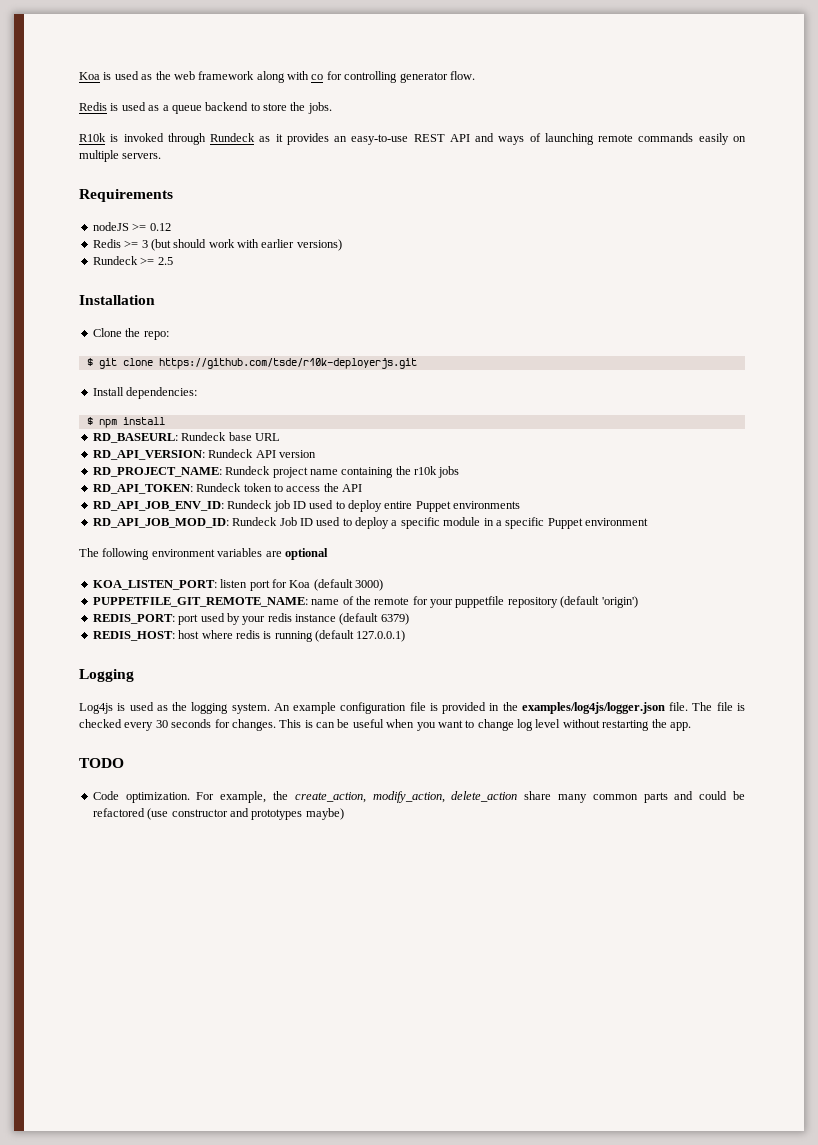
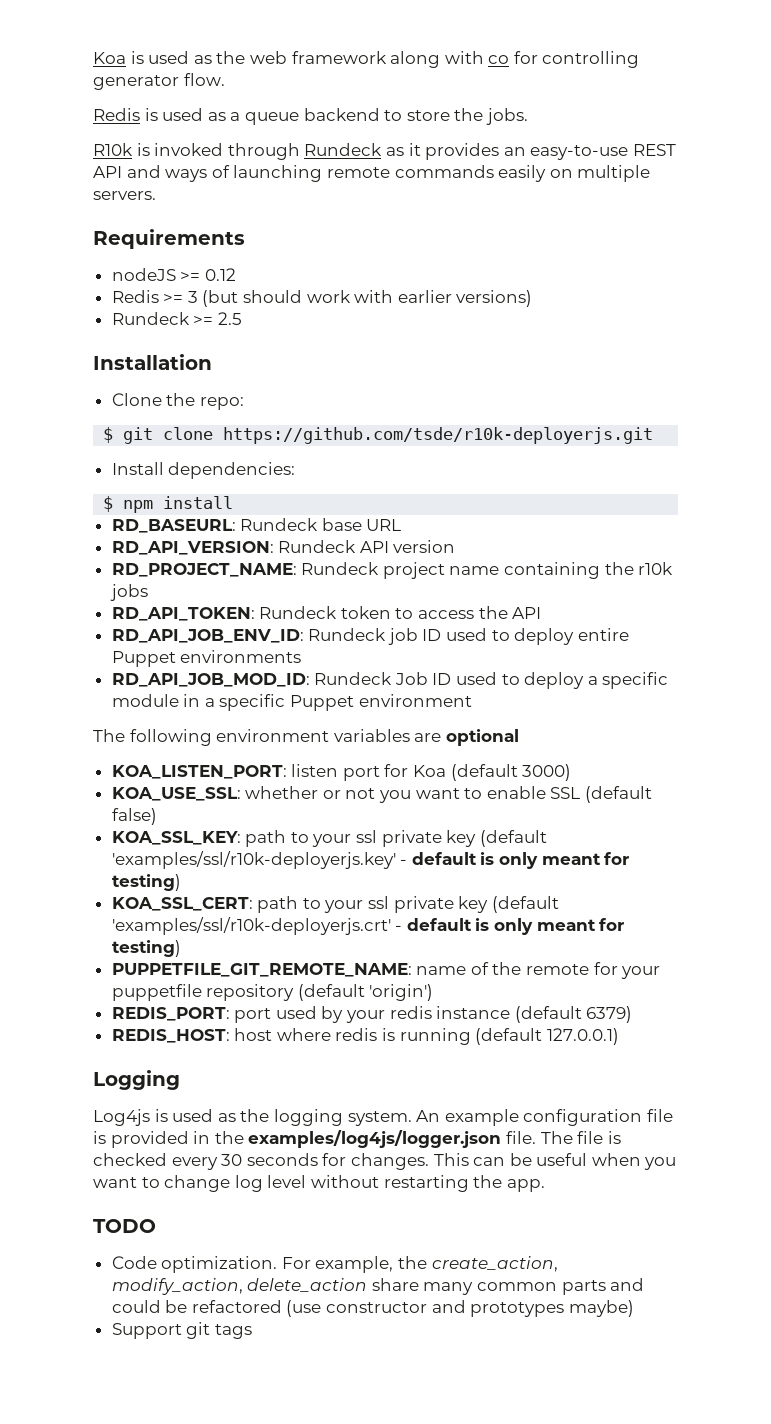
+ KOA_USE_SSL: whether or not you want to enable SSL (default false)
+ KOA_SSL_KEY: path to your ssl private key (default 'examples/ssl/r10k-deployerjs.key' - default is only meant for testing)
+ KOA_SSL_CERT: path to your ssl private key (default 'examples/ssl/r10k-deployerjs.crt' - default is only meant for testing)
- This is can be useful when you want to change log level without restarting the app.
+ This can be useful when you want to change log level without restarting the app.
+ Support git tags

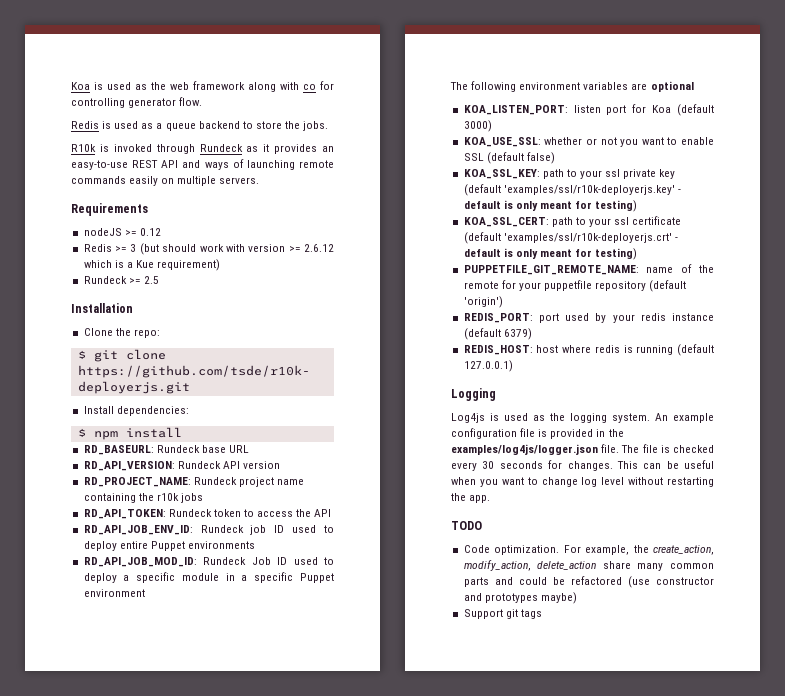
- Redis >= 3 (but should work with earlier versions)
+ Redis >= 3 (but should work with version >= 2.6.12 which is a Kue requirement)
- KOA_SSL_CERT: path to your ssl private key (default 'examples/ssl/r10k-deployerjs.crt' - default is only meant for testing)
+ KOA_SSL_CERT: path to your ssl certificate (default 'examples/ssl/r10k-deployerjs.crt' - default is only meant for testing)

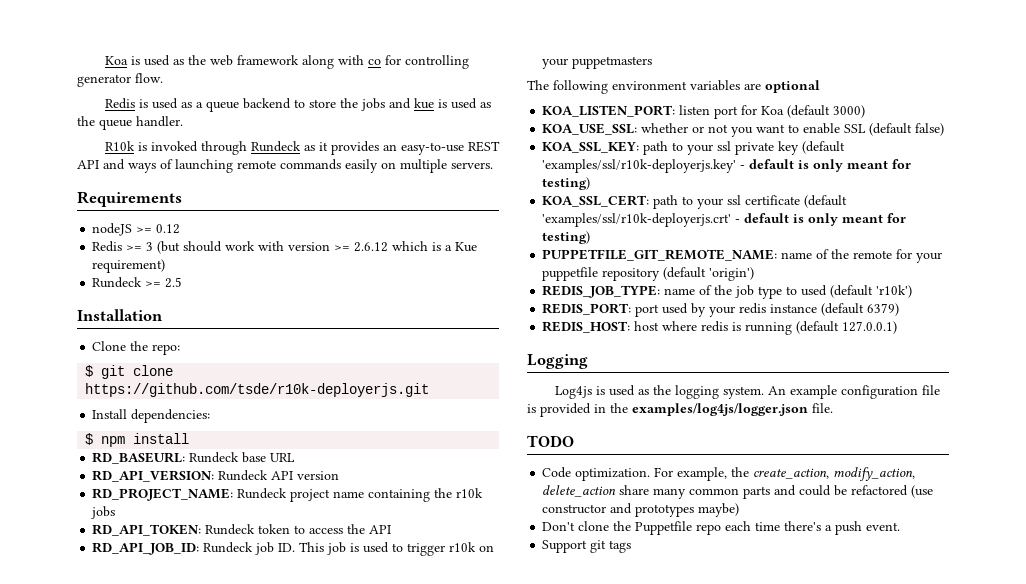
- Redis is used as a queue backend to store the jobs.
+ Redis is used as a queue backend to store the jobs and kue is used as the queue handler.
- RD_API_JOB_ENV_ID: Rundeck job ID used to deploy entire Puppet environments
- RD_API_JOB_MOD_ID: Rundeck Job ID used to deploy a specific module in a specific Puppet environment
+ RD_API_JOB_ID: Rundeck job ID. This job is used to trigger r10k on your puppetmasters
+ REDIS_JOB_TYPE: name of the job type to used (default 'r10k')
- The file is checked every 30 seconds for changes. This can be useful when you want to change log level without restarting the app.
+ Don't clone the Puppetfile repo each time there's a push event.

